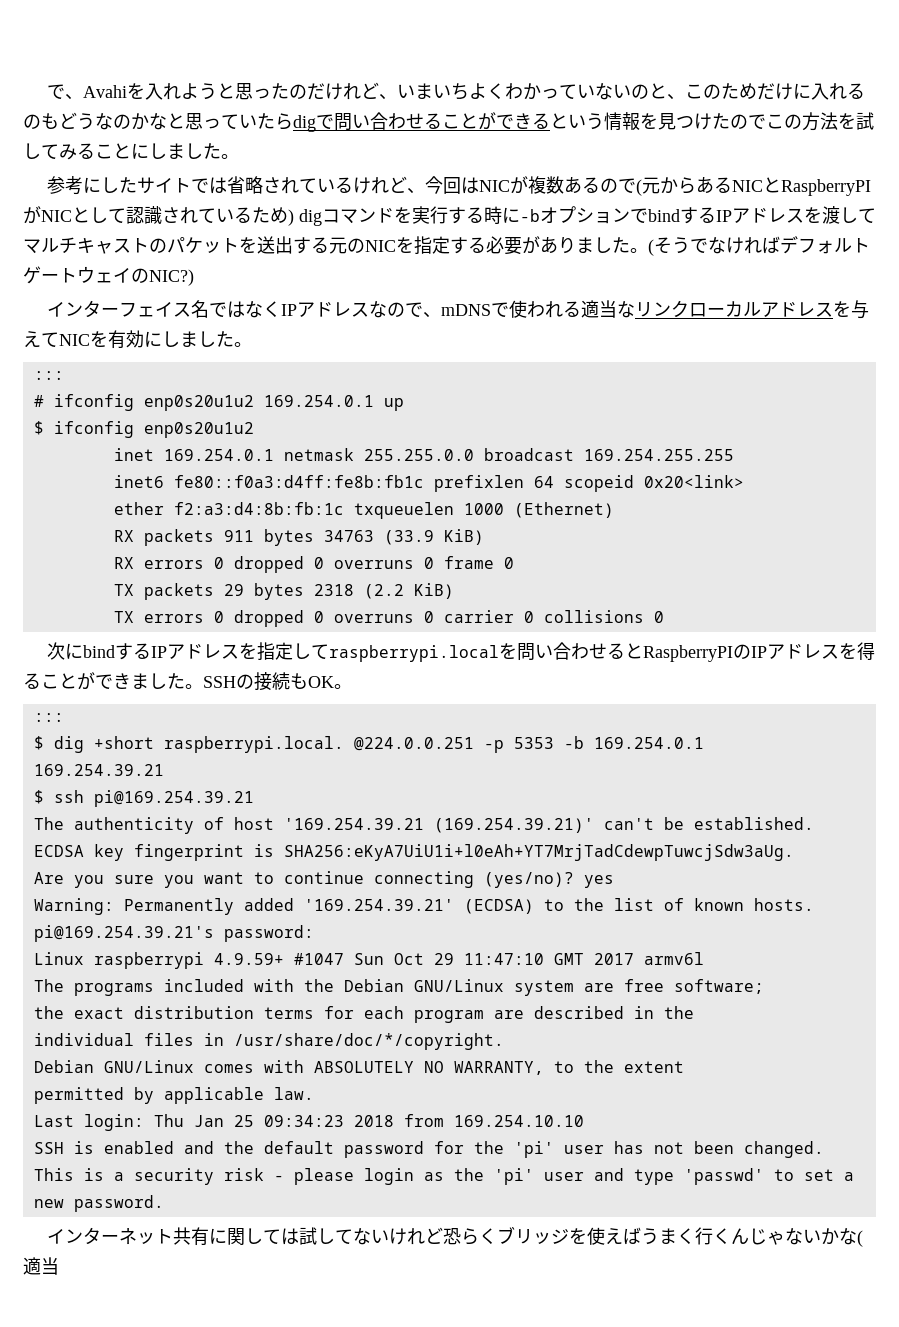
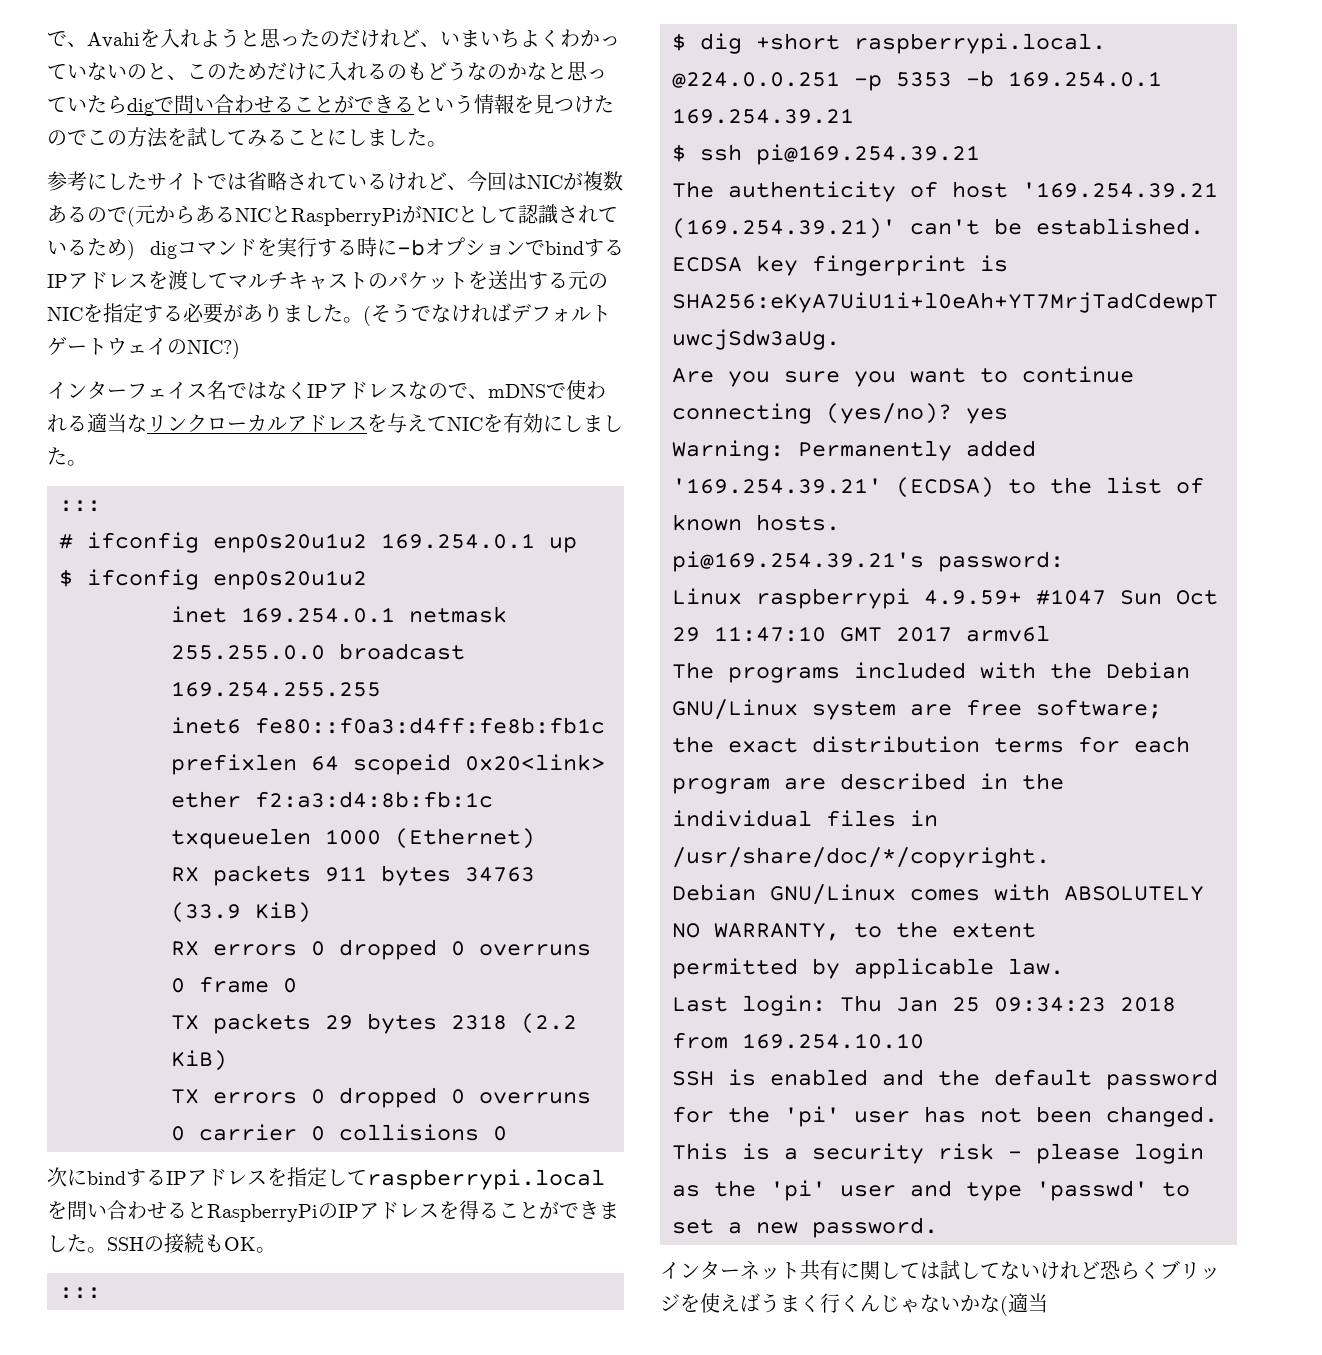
- 参考にしたサイトでは省略されているけれど、今回はNICが複数あるので(元からあるNICとRaspberryPIがNICとして認識されているため) digコマンドを実行する時に-bオプションでbindするIPアドレスを渡してマルチキャストのパケットを送出する元のNICを指定する必要がありました。
+ 参考にしたサイトでは省略されているけれど、今回はNICが複数あるので(元からあるNICとRaspberryPiがNICとして認識されているため) digコマンドを実行する時に-bオプションでbindするIPアドレスを渡してマルチキャストのパケットを送出する元のNICを指定する必要がありました。
- 次にbindするIPアドレスを指定してraspberrypi.localを問い合わせるとRaspberryPIのIPアドレスを得ることができました。
+ 次にbindするIPアドレスを指定してraspberrypi.localを問い合わせるとRaspberryPiのIPアドレスを得ることができました。

